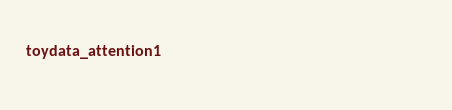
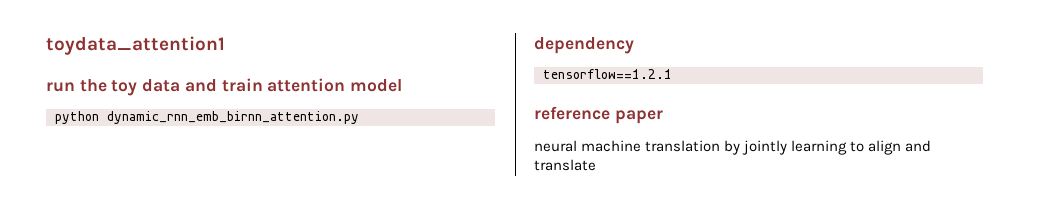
+ run the toy data and train attention model
+ python dynamic_rnn_emb_birnn_attention.py
+ dependency
+ tensorflow==1.2.1
+ reference paper
+ neural machine translation by jointly learning to align and translate

